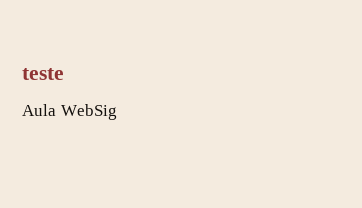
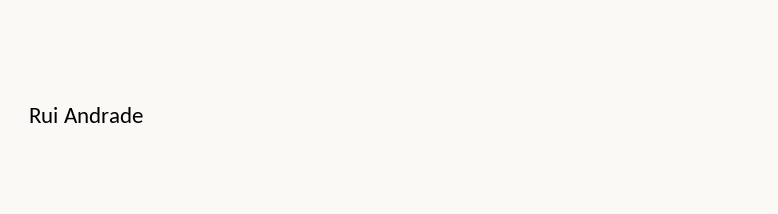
- teste
- Aula WebSig
+ Rui Andrade

